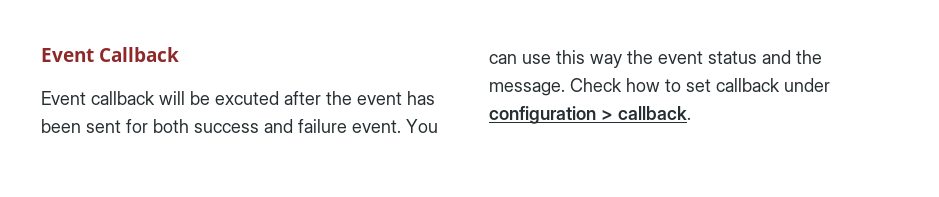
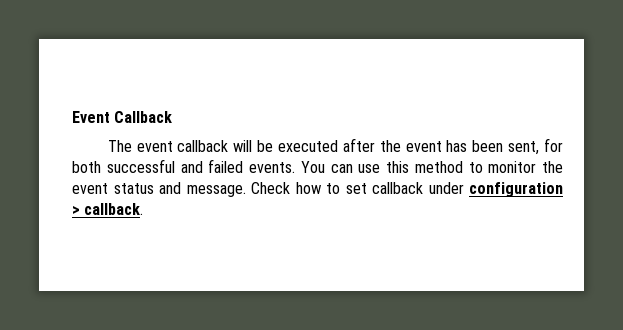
- Event callback will be excuted after the event has been sent for both success and failure event.
+ The event callback will be executed after the event has been sent, for both successful and failed events.
- You can use this way the event status and the message.
+ You can use this method to monitor the event status and message.

